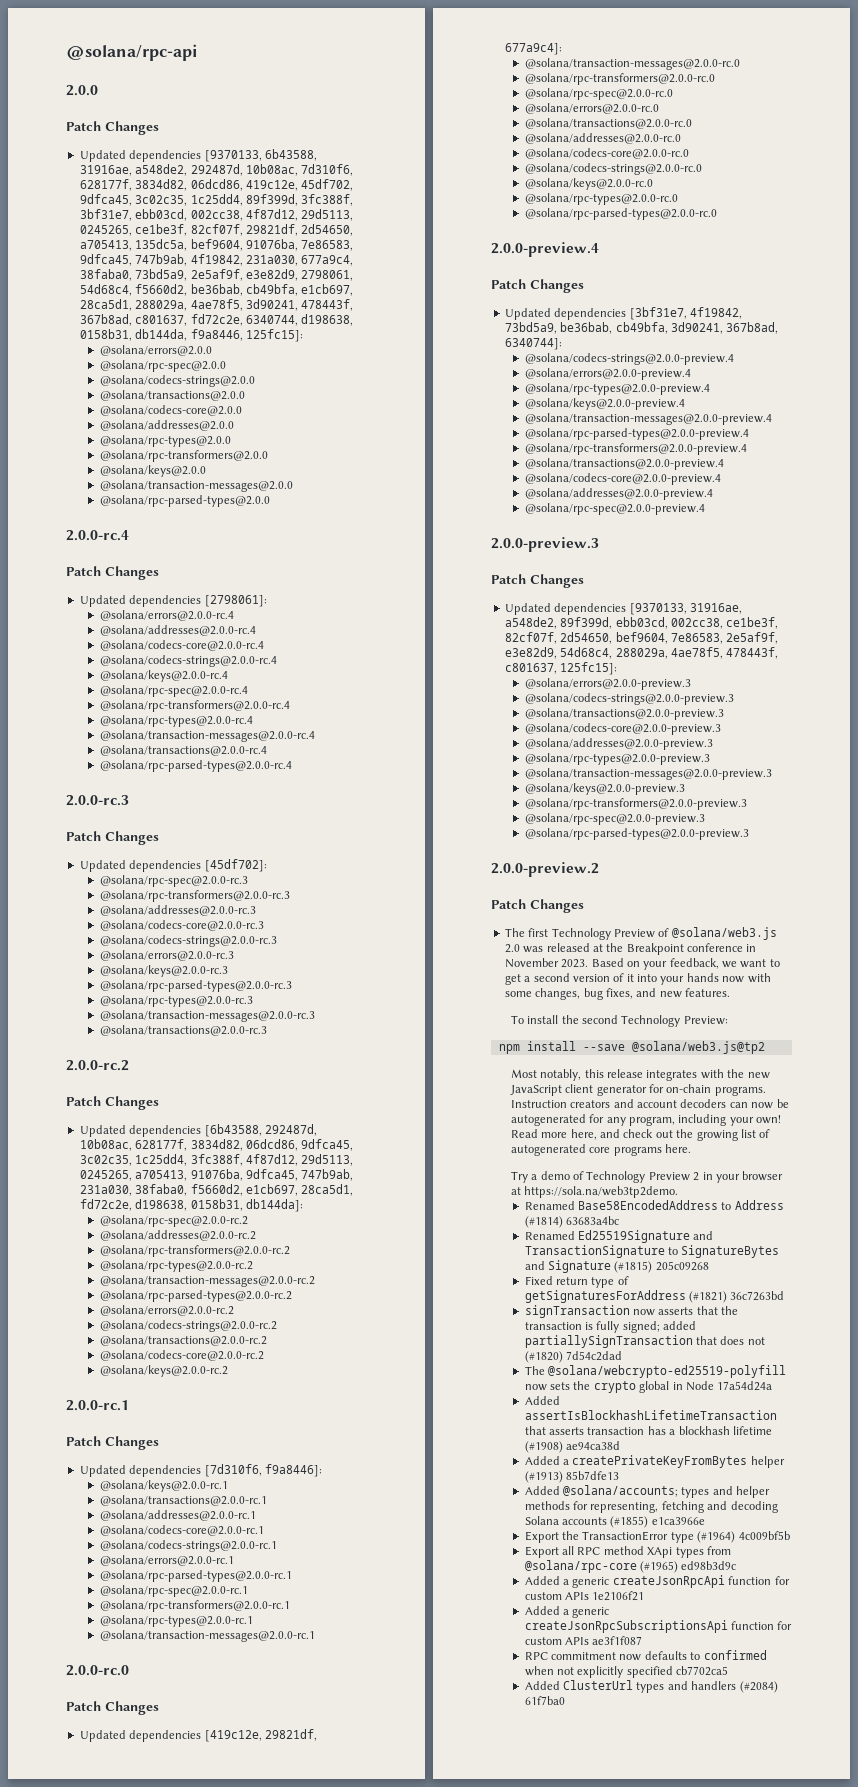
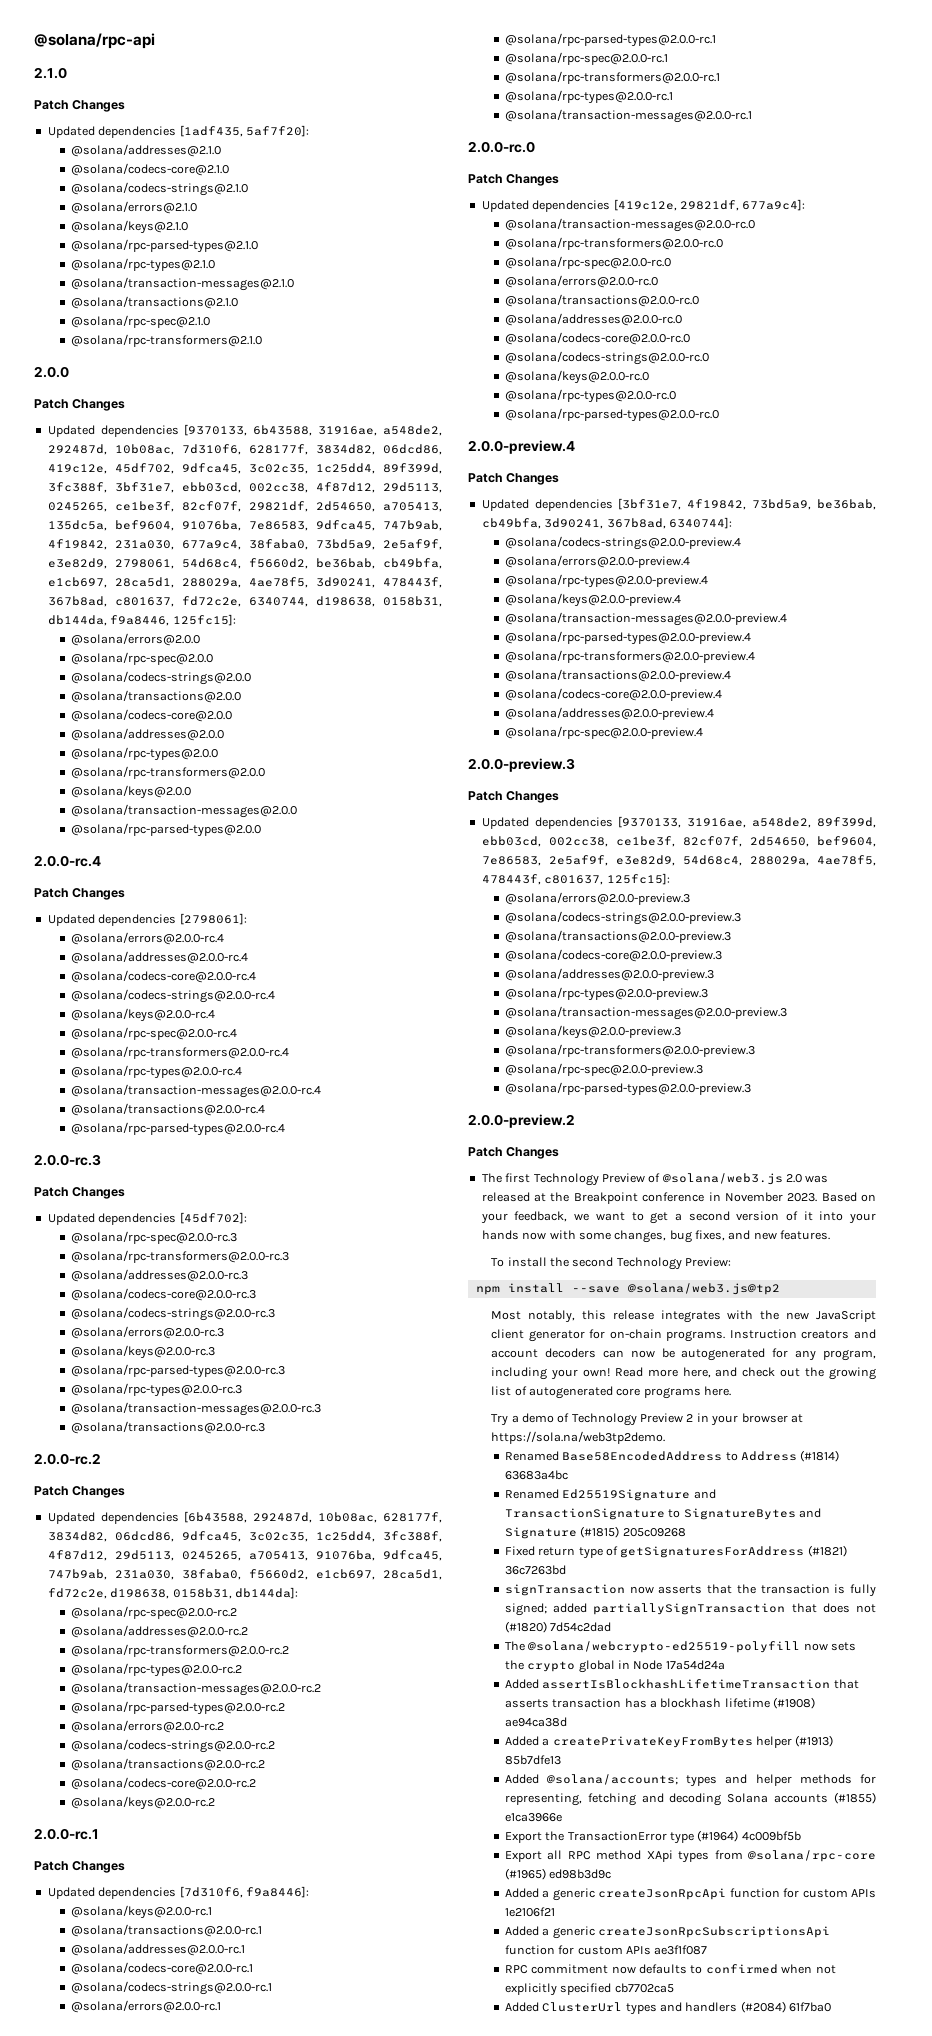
+ 2.1.0
+ Patch Changes
+ Updated dependencies [1adf435, 5af7f20]:
+ @solana/addresses@2.1.0
+ @solana/codecs-core@2.1.0
+ @solana/codecs-strings@2.1.0
+ @solana/errors@2.1.0
+ @solana/keys@2.1.0
+ @solana/rpc-parsed-types@2.1.0
+ @solana/rpc-types@2.1.0
+ @solana/transaction-messages@2.1.0
+ @solana/transactions@2.1.0
+ @solana/rpc-spec@2.1.0
+ @solana/rpc-transformers@2.1.0

